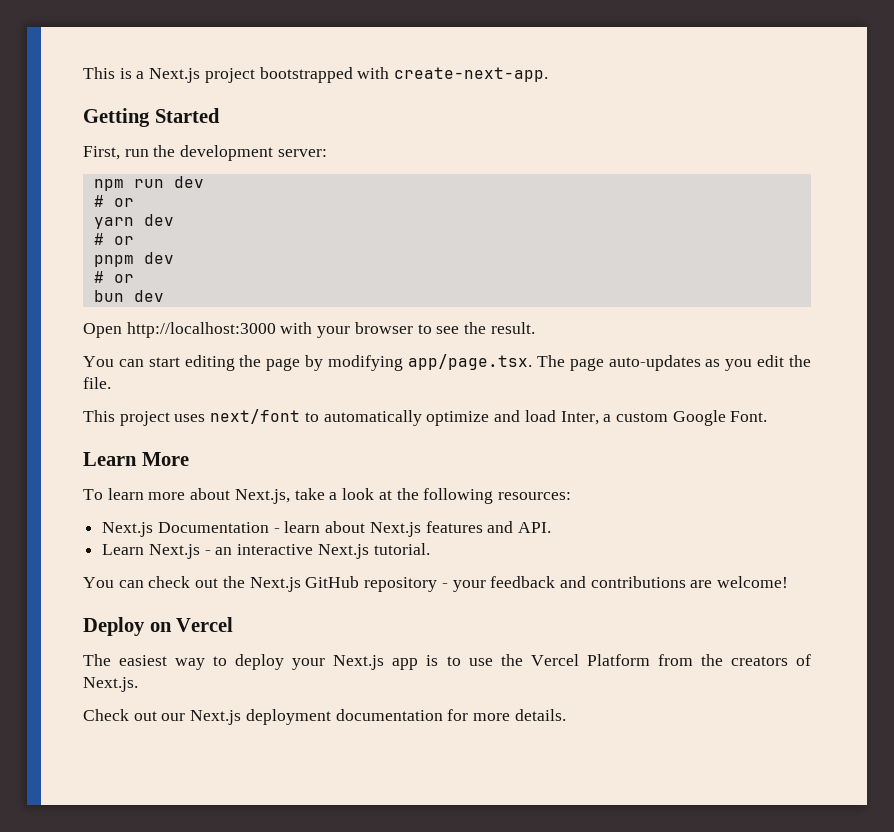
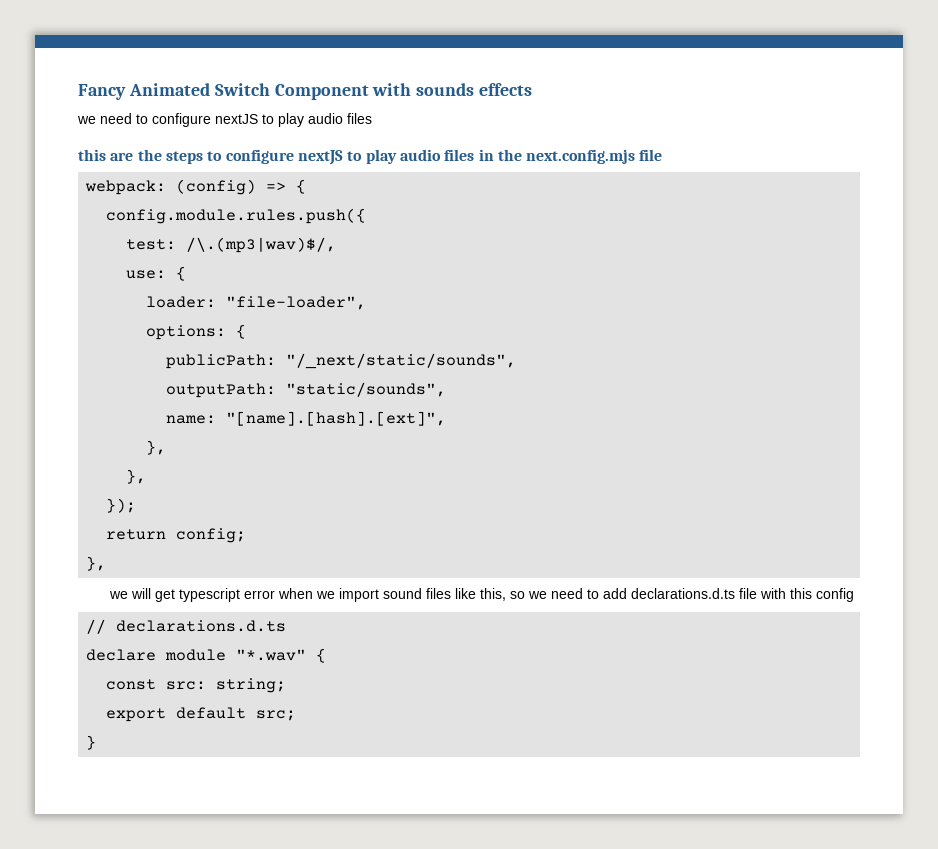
- This is a Next.js project bootstrapped with create-next-app.
- Getting Started
- First, run the development server:
- npm run dev
- # or
- yarn dev
- # or
- pnpm dev
- # or
- bun dev
- Open http://localhost:3000 with your browser to see the result.
- You can start editing the page by modifying app/page.tsx. The page auto-updates as you edit the file.
- This project uses next/font to automatically optimize and load Inter, a custom Google Font.
- Learn More
- To learn more about Next.js, take a look at the following resources:
- Next.js Documentation - learn about Next.js features and API.
- Learn Next.js - an interactive Next.js tutorial.
- You can check out the Next.js GitHub repository - your feedback and contributions are welcome!
- Deploy on Vercel
- The easiest way to deploy your Next.js app is to use the Vercel Platform from the creators of Next.js.
- Check out our Next.js deployment documentation for more details.
+ Fancy Animated Switch Component with sounds effects
+ we need to configure nextJS to play audio files
+ this are the steps to configure nextJS to play audio files in the next.config.mjs file
+ webpack: (config) => {
+ config.module.rules.push({
+ test: /\.(mp3|wav)$/,
+ use: {
+ loader: "file-loader",
+ options: {
+ publicPath: "/_next/static/sounds",
+ outputPath: "static/sounds",
+ name: "[name].[hash].[ext]",
+ },
+ },
+ });
+ return config;
+ },
+ we will get typescript error when we import sound files like this, so we need to add declarations.d.ts file with this config
+ // declarations.d.ts
+ declare module "*.wav" {
+ const src: string;
+ export default src;
+ }

